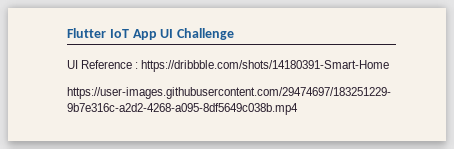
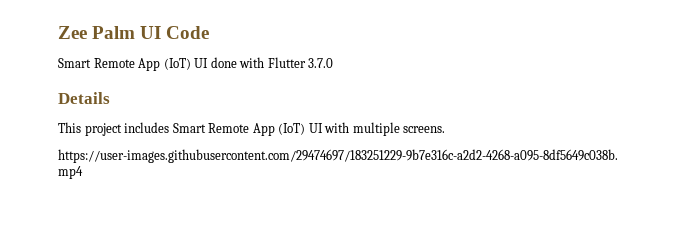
- Flutter IoT App UI Challenge
- UI Reference : https://dribbble.com/shots/14180391-Smart-Home
+ Zee Palm UI Code
+ Smart Remote App (IoT) UI done with Flutter 3.7.0
+ Details
+ This project includes Smart Remote App (IoT) UI with multiple screens.

